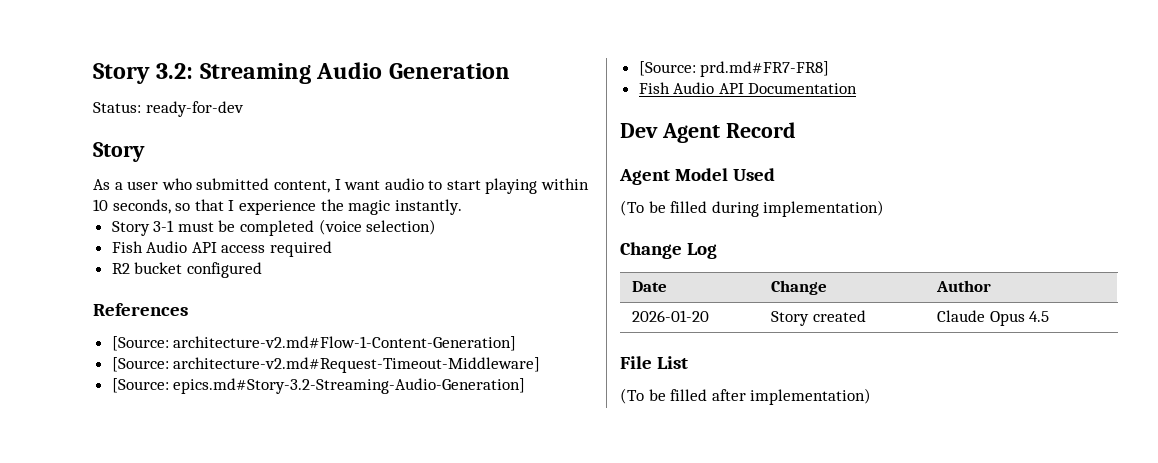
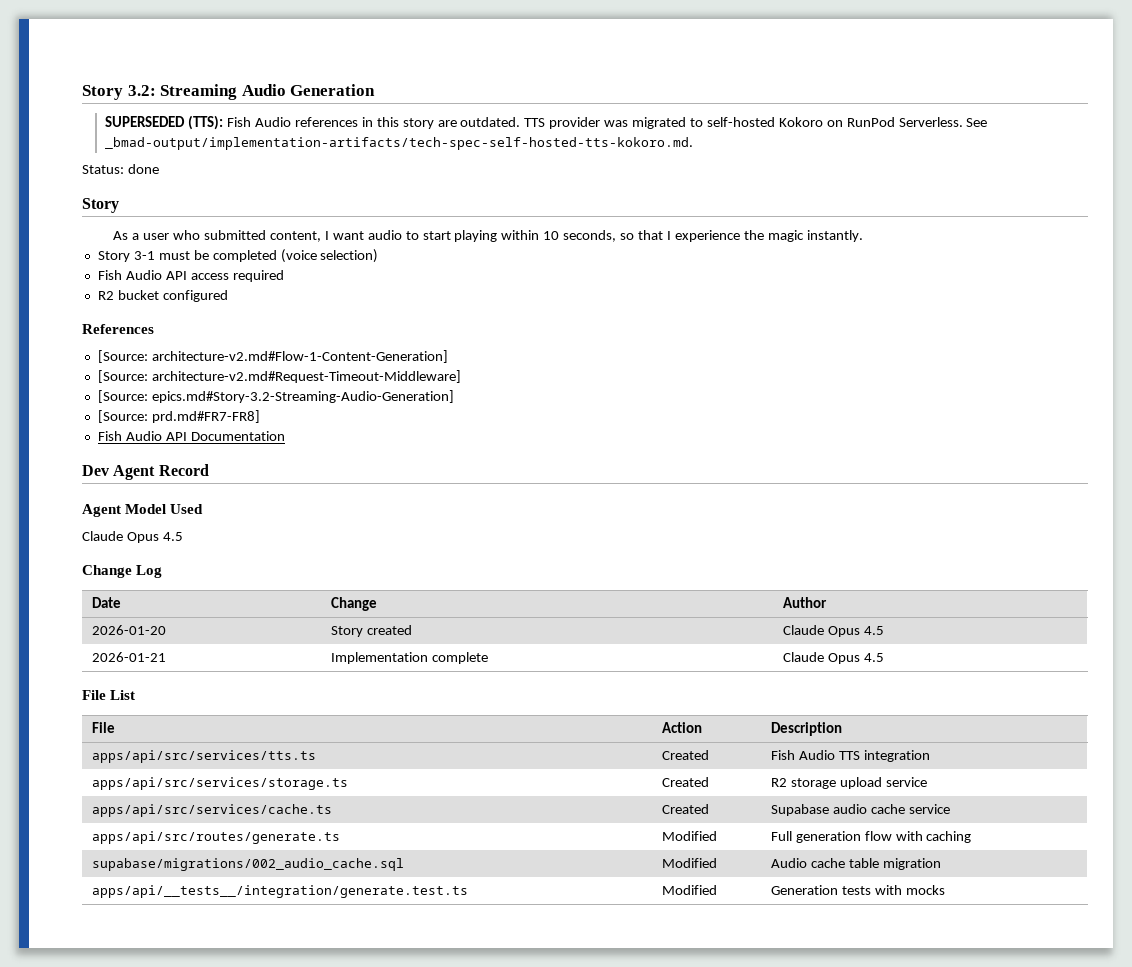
+ SUPERSEDED (TTS): Fish Audio references in this story are outdated. TTS provider was migrated to self-hosted Kokoro on RunPod Serverless. See _bmad-output/implementation-artifacts/tech-spec-self-hosted-tts-kokoro.md.
- Status: ready-for-dev
+ Status: done
  Agent Model Used
- (To be filled during implementation)
+ Claude Opus 4.5
+ 2026-01-21 | Implementation complete | Claude Opus 4.5
  File List
- (To be filled after implementation)
+ File | Action | Description
+ apps/api/src/services/tts.ts | Created | Fish Audio TTS integration
+ apps/api/src/services/storage.ts | Created | R2 storage upload service
+ apps/api/src/services/cache.ts | Created | Supabase audio cache service
+ apps/api/src/routes/generate.ts | Modified | Full generation flow with caching
+ supabase/migrations/002_audio_cache.sql | Modified | Audio cache table migration
+ apps/api/__tests__/integration/generate.test.ts | Modified | Generation tests with mocks

